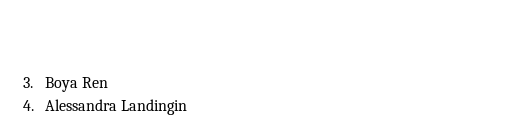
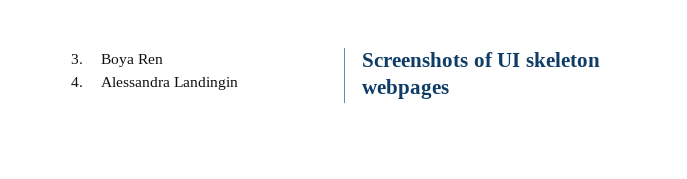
+ Screenshots of UI skeleton webpages

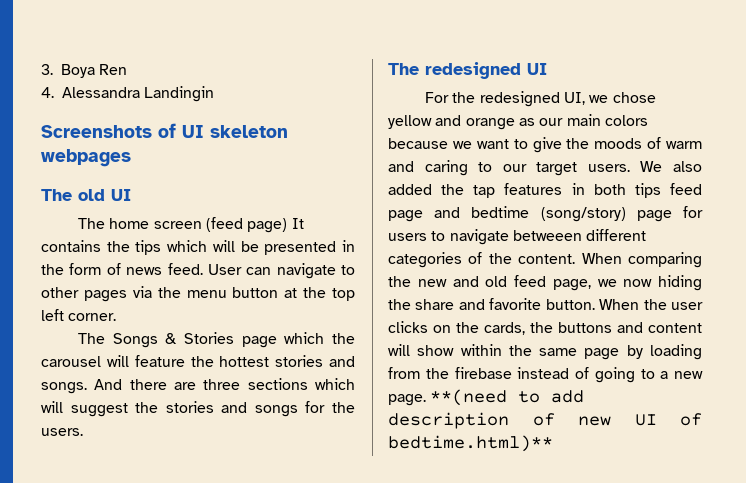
+ The old UI
+ The home screen (feed page) It contains the tips which will be presented in the form of news feed. User can navigate to other pages via the menu button at the top left corner.
+ The Songs & Stories page which the carousel will feature the hottest stories and songs. And there are three sections which will suggest the stories and songs for the users.
+ The redesigned UI
+ For the redesigned UI, we chose yellow and orange as our main colors because we want to give the moods of warm and caring to our target users. We also added the tap features in both tips feed page and bedtime (song/story) page for users to navigate betweeen different categories of the content. When comparing the new and old feed page, we now hiding the share and favorite button. When the user clicks on the cards, the buttons and content will show within the same page by loading from the firebase instead of going to a new page. **(need to add description of new UI of bedtime.html)**

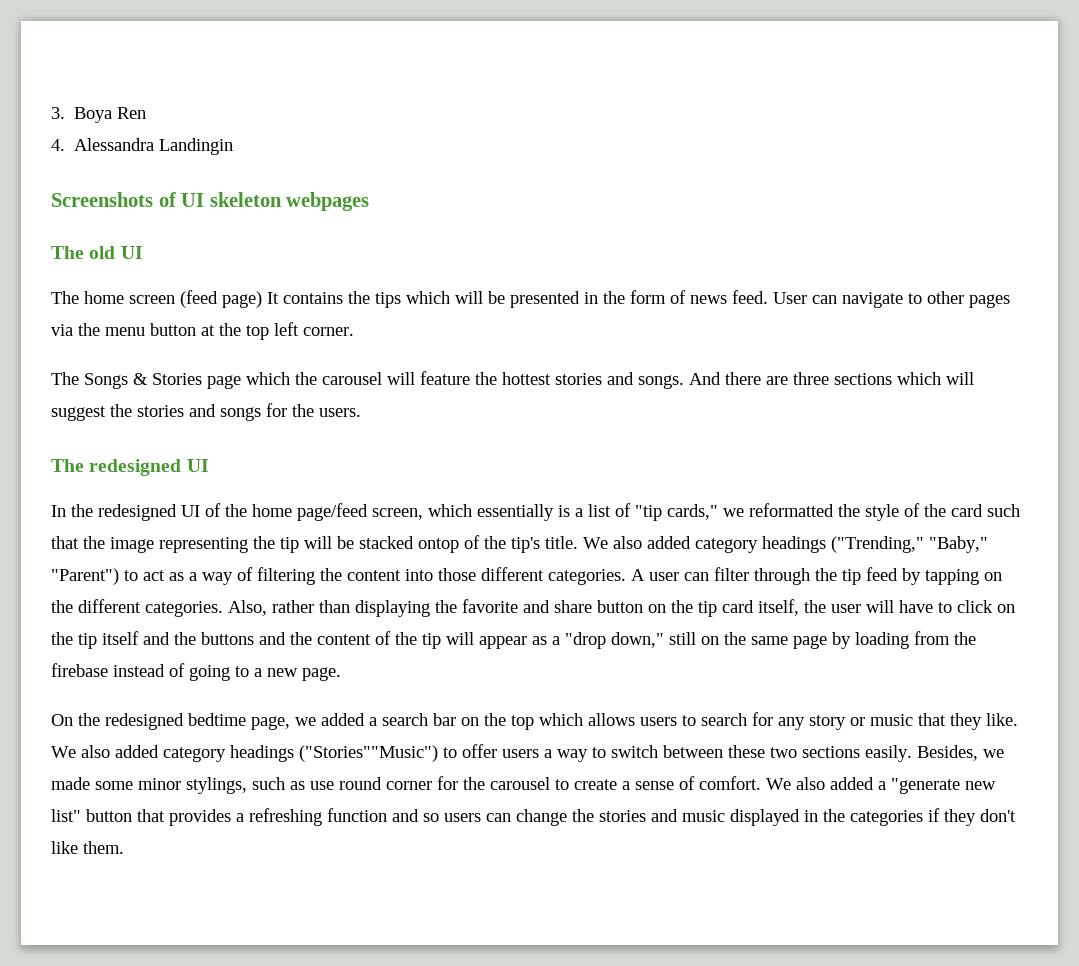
- For the redesigned UI, we chose yellow and orange as our main colors because we want to give the moods of warm and caring to our target users. We also added the tap features in both tips feed page and bedtime (song/story) page for users to navigate betweeen different categories of the content. When comparing the new and old feed page, we now hiding the share and favorite button. When the user clicks on the cards, the buttons and content will show within the same page by loading from the firebase instead of going to a new page. **(need to add description of new UI of bedtime.html)**
+ In the redesigned UI of the home page/feed screen, which essentially is a list of "tip cards," we reformatted the style of the card such that the image representing the tip will be stacked ontop of the tip's title. We also added category headings ("Trending," "Baby," "Parent") to act as a way of filtering the content into those different categories. A user can filter through the tip feed by tapping on the different categories. Also, rather than displaying the favorite and share button on the tip card itself, the user will have to click on the tip itself and the buttons and the content of the tip will appear as a "drop down," still on the same page by loading from the firebase instead of going to a new page.
+ On the redesigned bedtime page, we added a search bar on the top which allows users to search for any story or music that they like. We also added category headings ("Stories""Music") to offer users a way to switch between these two sections easily. Besides, we made some minor stylings, such as use round corner for the carousel to create a sense of comfort. We also added a "generate new list" button that provides a refreshing function and so users can change the stories and music displayed in the categories if they don't like them.

